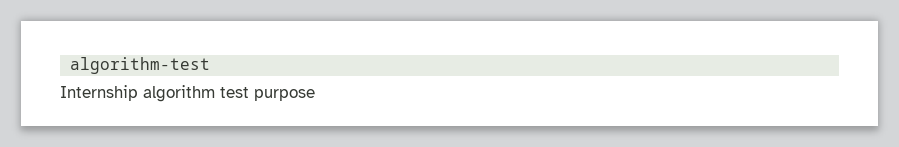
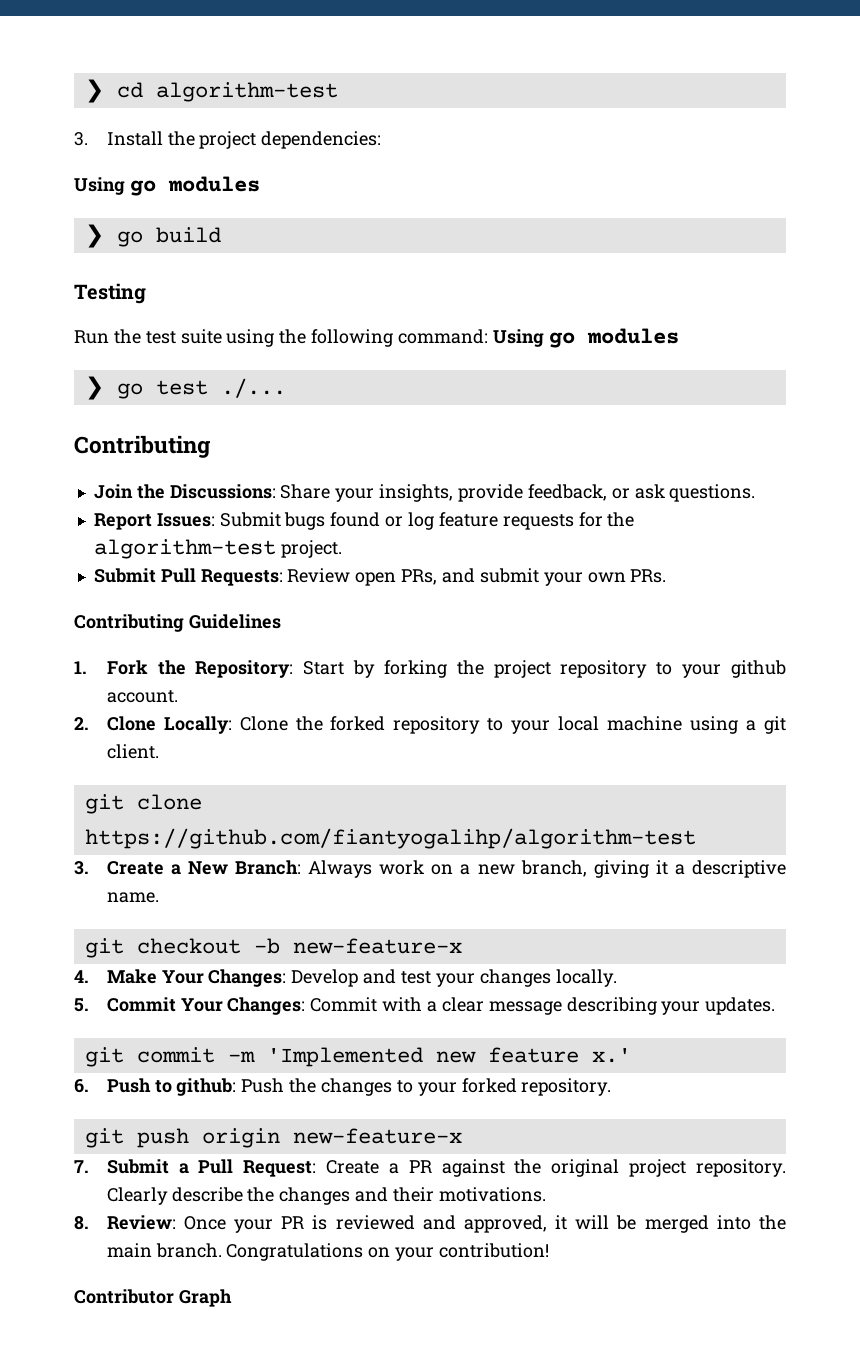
- algorithm-test
+ ❯ cd algorithm-test
- Internship algorithm test purpose
+ 3. Install the project dependencies:
+ Using go modules
+ ❯ go build
+ Testing
+ Run the test suite using the following command: Using go modules
+ ❯ go test ./...
+ Contributing
+ Join the Discussions: Share your insights, provide feedback, or ask questions.
+ Report Issues: Submit bugs found or log feature requests for the algorithm-test project.
+ Submit Pull Requests: Review open PRs, and submit your own PRs.
+ Contributing Guidelines
+ 1. Fork the Repository: Start by forking the project repository to your github account.
+ 2. Clone Locally: Clone the forked repository to your local machine using a git client.
+ git clone https://github.com/fiantyogalihp/algorithm-test
+ 3. Create a New Branch: Always work on a new branch, giving it a descriptive name.
+ git checkout -b new-feature-x
+ 4. Make Your Changes: Develop and test your changes locally.
+ 5. Commit Your Changes: Commit with a clear message describing your updates.
+ git commit -m 'Implemented new feature x.'
+ 6. Push to github: Push the changes to your forked repository.
+ git push origin new-feature-x
+ 7. Submit a Pull Request: Create a PR against the original project repository. Clearly describe the changes and their motivations.
+ 8. Review: Once your PR is reviewed and approved, it will be merged into the main branch. Congratulations on your contribution!
+ Contributor Graph

